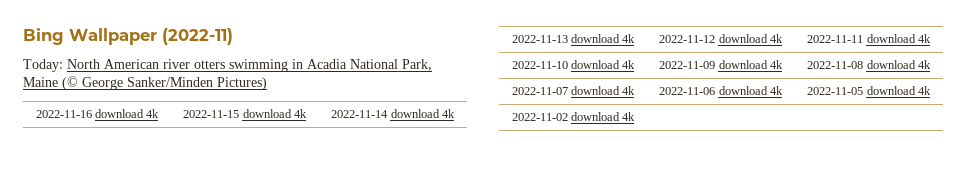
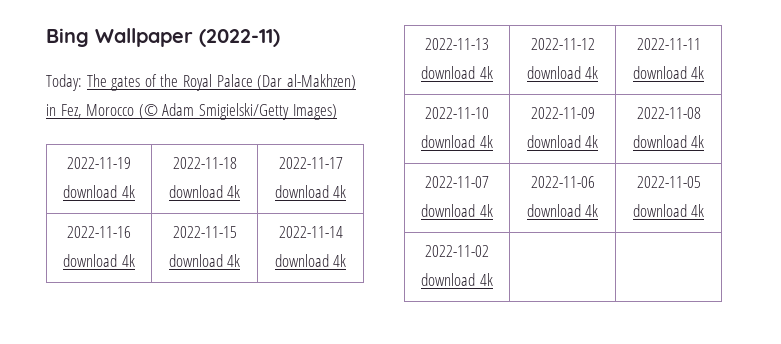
- Today: North American river otters swimming in Acadia National Park, Maine (© George Sanker/Minden Pictures)
+ Today: The gates of the Royal Palace (Dar al-Makhzen) in Fez, Morocco (© Adam Smigielski/Getty Images)
+ 2022-11-19 download 4k | 2022-11-18 download 4k | 2022-11-17 download 4k

